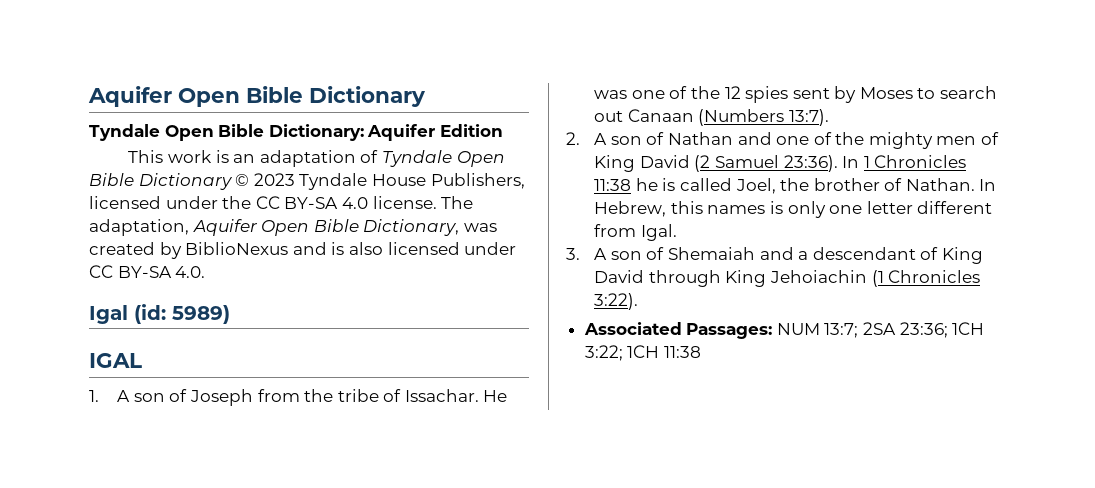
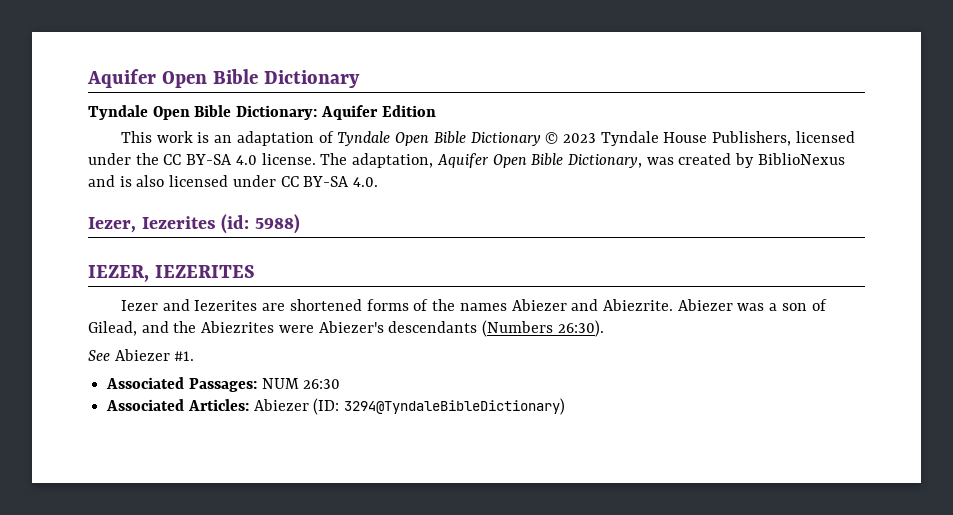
- Igal (id: 5989)
- IGAL
- 1. A son of Joseph from the tribe of Issachar. He was one of the 12 spies sent by Moses to search out Canaan (Numbers 13:7).
- 2. A son of Nathan and one of the mighty men of King David (2 Samuel 23:36). In 1 Chronicles 11:38 he is called Joel, the brother of Nathan. In Hebrew, this names is only one letter different from Igal.
- 3. A son of Shemaiah and a descendant of King David through King Jehoiachin (1 Chronicles 3:22).
- Associated Passages: NUM 13:7; 2SA 23:36; 1CH 3:22; 1CH 11:38
+ Iezer, Iezerites (id: 5988)
+ IEZER, IEZERITES
+ Iezer and Iezerites are shortened forms of the names Abiezer and Abiezrite. Abiezer was a son of Gilead, and the Abiezrites were Abiezer's descendants (Numbers 26:30).
+ See Abiezer #1.
+ Associated Passages: NUM 26:30
+ Associated Articles: Abiezer (ID: 3294@TyndaleBibleDictionary)

